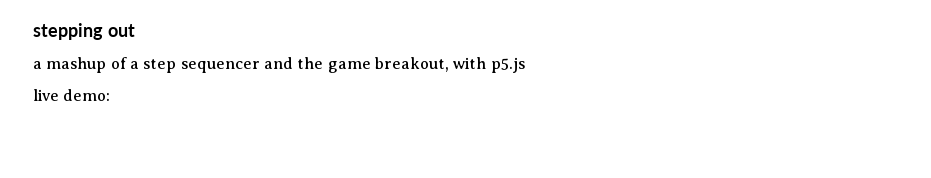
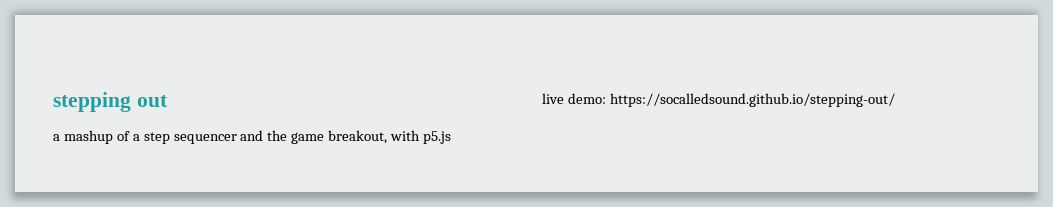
- live demo:
+ live demo: https://socalledsound.github.io/stepping-out/

